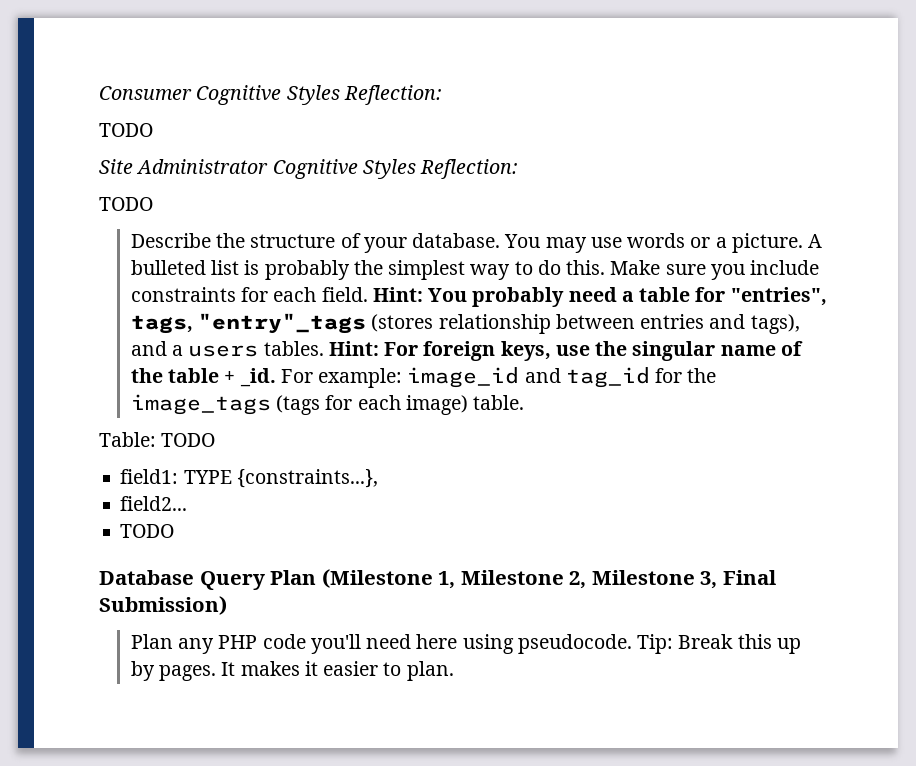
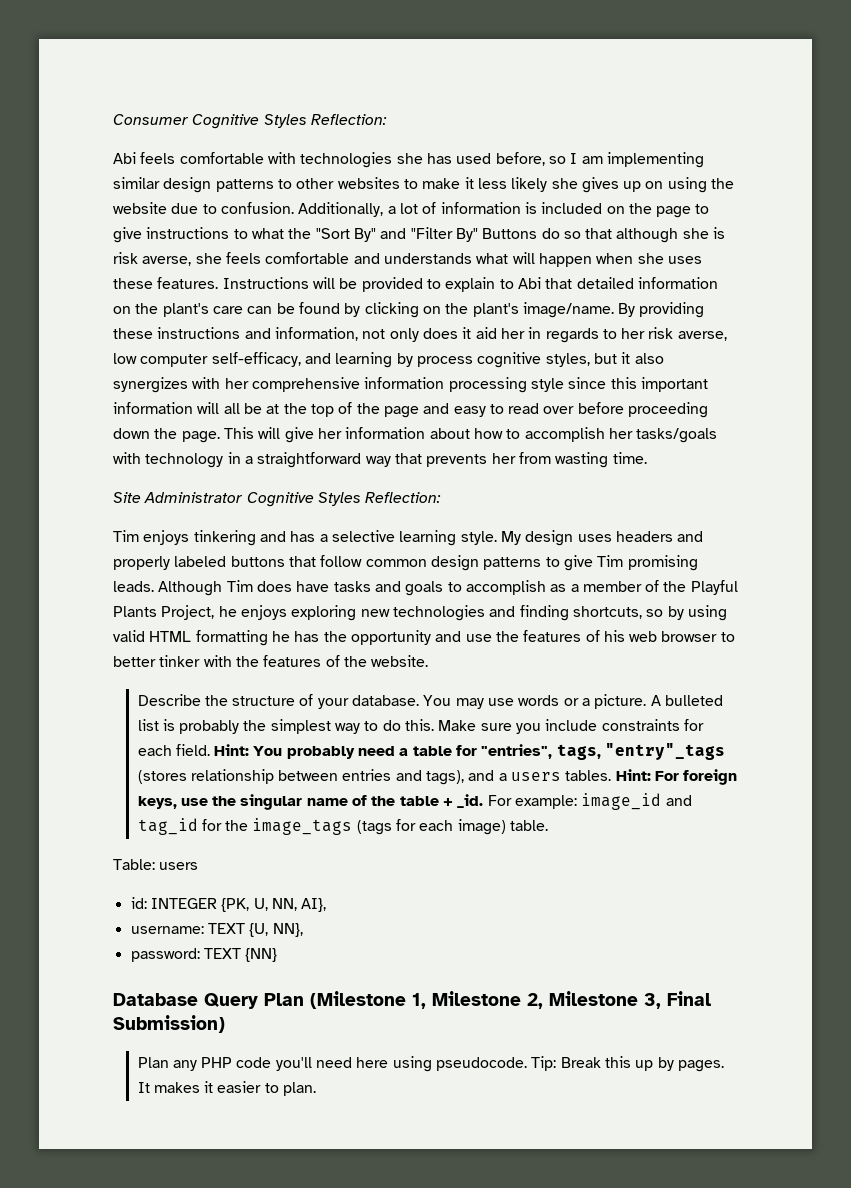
  Consumer Cognitive Styles Reflection:
- TODO
+ Abi feels comfortable with technologies she has used before, so I am implementing similar design patterns to other websites to make it less likely she gives up on using the website due to confusion. Additionally, a lot of information is included on the page to give instructions to what the "Sort By" and "Filter By" Buttons do so that although she is risk averse, she feels comfortable and understands what will happen when she uses these features. Instructions will be provided to explain to Abi that detailed information on the plant's care can be found by clicking on the plant's image/name. By providing these instructions and information, not only does it aid her in regards to her risk averse, low computer self-efficacy, and learning by process cognitive styles, but it also synergizes with her comprehensive information processing style since this important information will all be at the top of the page and easy to read over before proceeding down the page. This will give her information about how to accomplish her tasks/goals with technology in a straightforward way that prevents her from wasting time.
  Site Administrator Cognitive Styles Reflection:
- TODO
+ Tim enjoys tinkering and has a selective learning style. My design uses headers and properly labeled buttons that follow common design patterns to give Tim promising leads. Although Tim does have tasks and goals to accomplish as a member of the Playful Plants Project, he enjoys exploring new technologies and finding shortcuts, so by using valid HTML formatting he has the opportunity and use the features of his web browser to better tinker with the features of the website.
- Table: TODO
- field1: TYPE {constraints...},
- field2...
- TODO
+ Table: users
+ id: INTEGER {PK, U, NN, AI},
+ username: TEXT {U, NN},
+ password: TEXT {NN}

